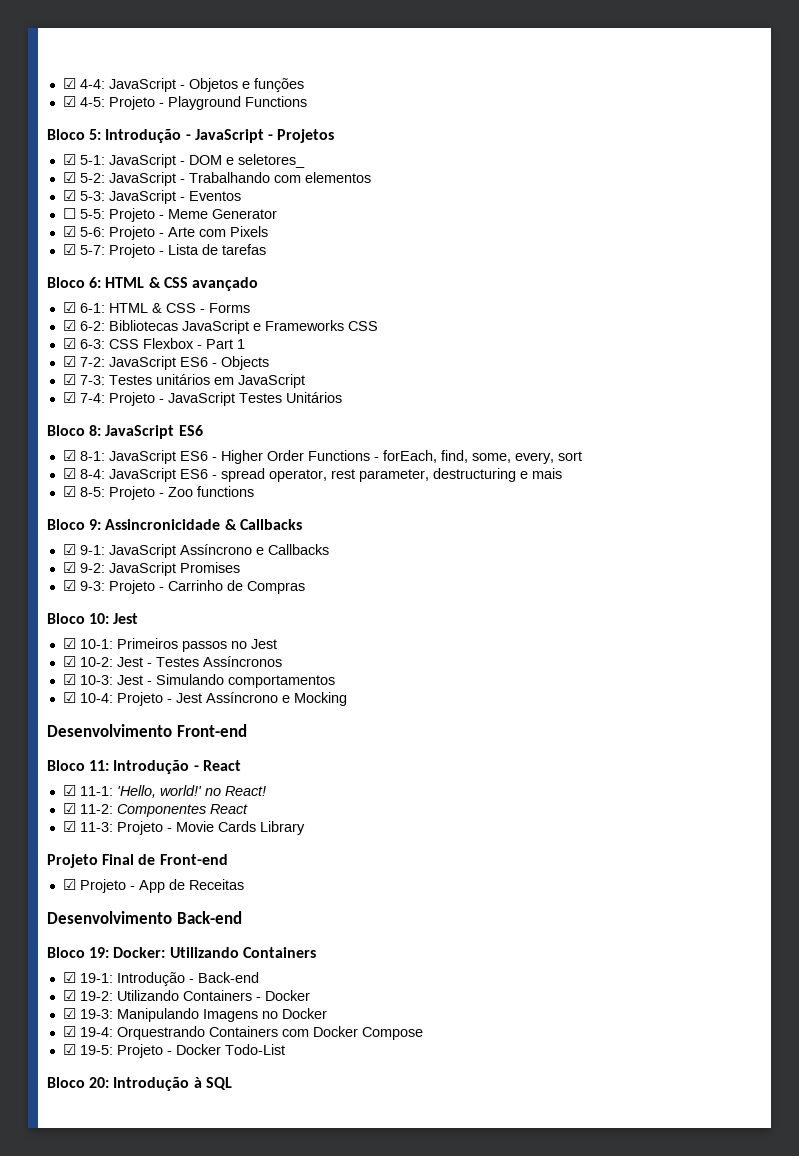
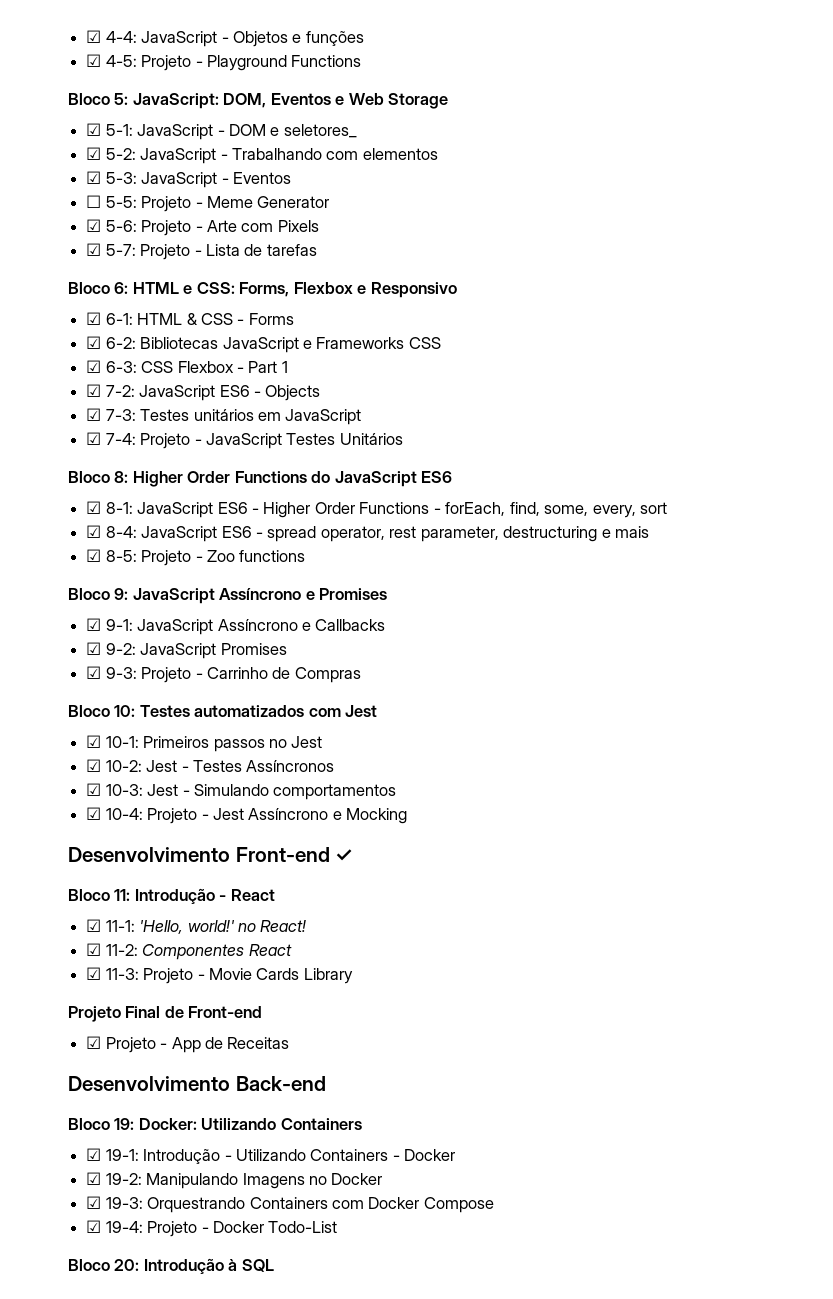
- Bloco 5: Introdução - JavaScript - Projetos
+ Bloco 5: JavaScript: DOM, Eventos e Web Storage
- Bloco 6: HTML & CSS avançado
+ Bloco 6: HTML e CSS: Forms, Flexbox e Responsivo
- Bloco 8: JavaScript ES6
+ Bloco 8: Higher Order Functions do JavaScript ES6
- Bloco 9: Assincronicidade & Callbacks
+ Bloco 9: JavaScript Assíncrono e Promises
- Bloco 10: Jest
+ Bloco 10: Testes automatizados com Jest
- Desenvolvimento Front-end
+ Desenvolvimento Front-end ✓
- ☑ 19-1: Introdução - Back-end
- ☑ 19-2: Utilizando Containers - Docker
+ ☑ 19-1: Introdução - Utilizando Containers - Docker
- ☑ 19-3: Manipulando Imagens no Docker
+ ☑ 19-2: Manipulando Imagens no Docker
- ☑ 19-4: Orquestrando Containers com Docker Compose
+ ☑ 19-3: Orquestrando Containers com Docker Compose
- ☑ 19-5: Projeto - Docker Todo-List
+ ☑ 19-4: Projeto - Docker Todo-List

